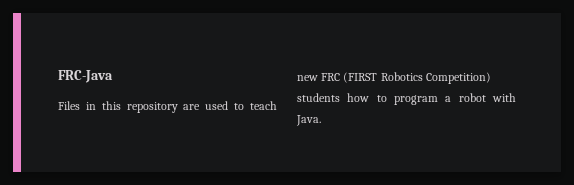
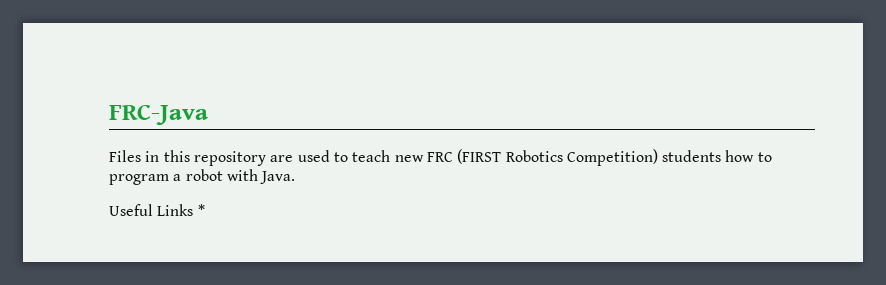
+ Useful Links *

